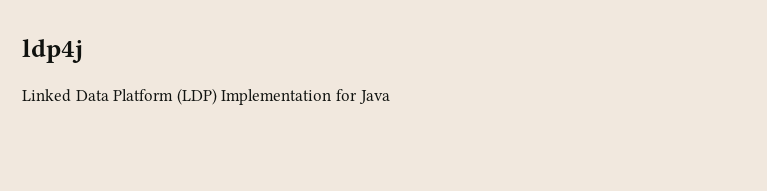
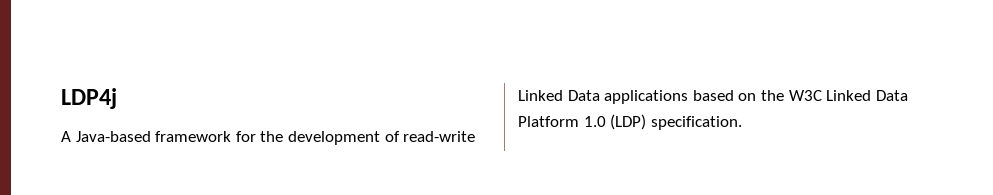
- ldp4j
- Linked Data Platform (LDP) Implementation for Java
+ LDP4j
+ A Java-based framework for the development of read-write Linked Data applications based on the W3C Linked Data Platform 1.0 (LDP) specification.

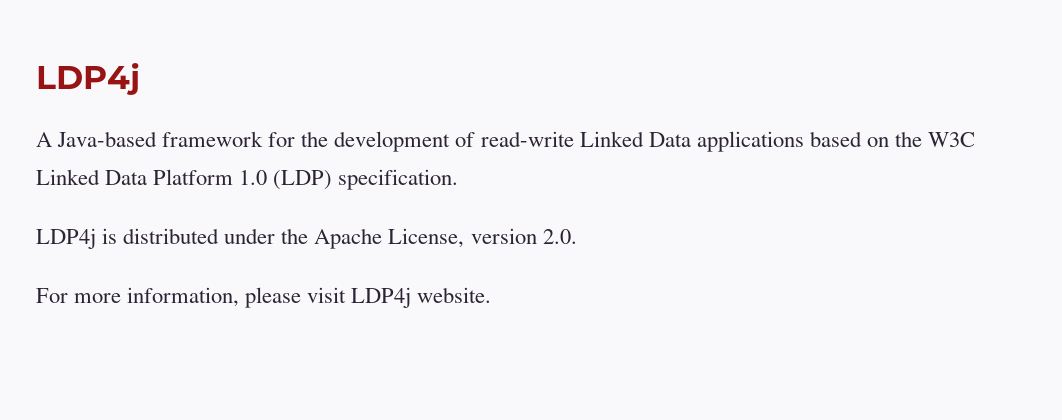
+ LDP4j is distributed under the Apache License, version 2.0.
+ For more information, please visit LDP4j website.

